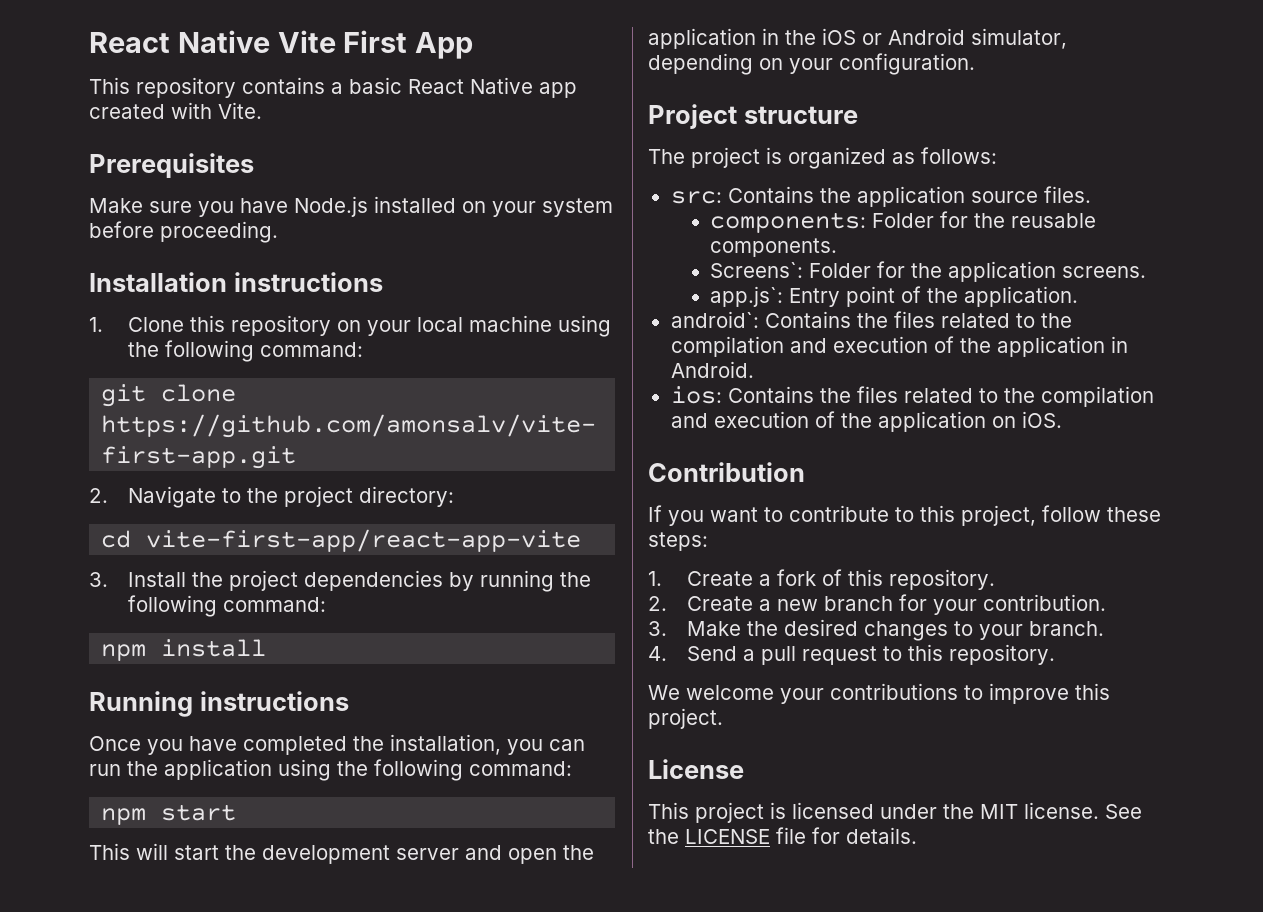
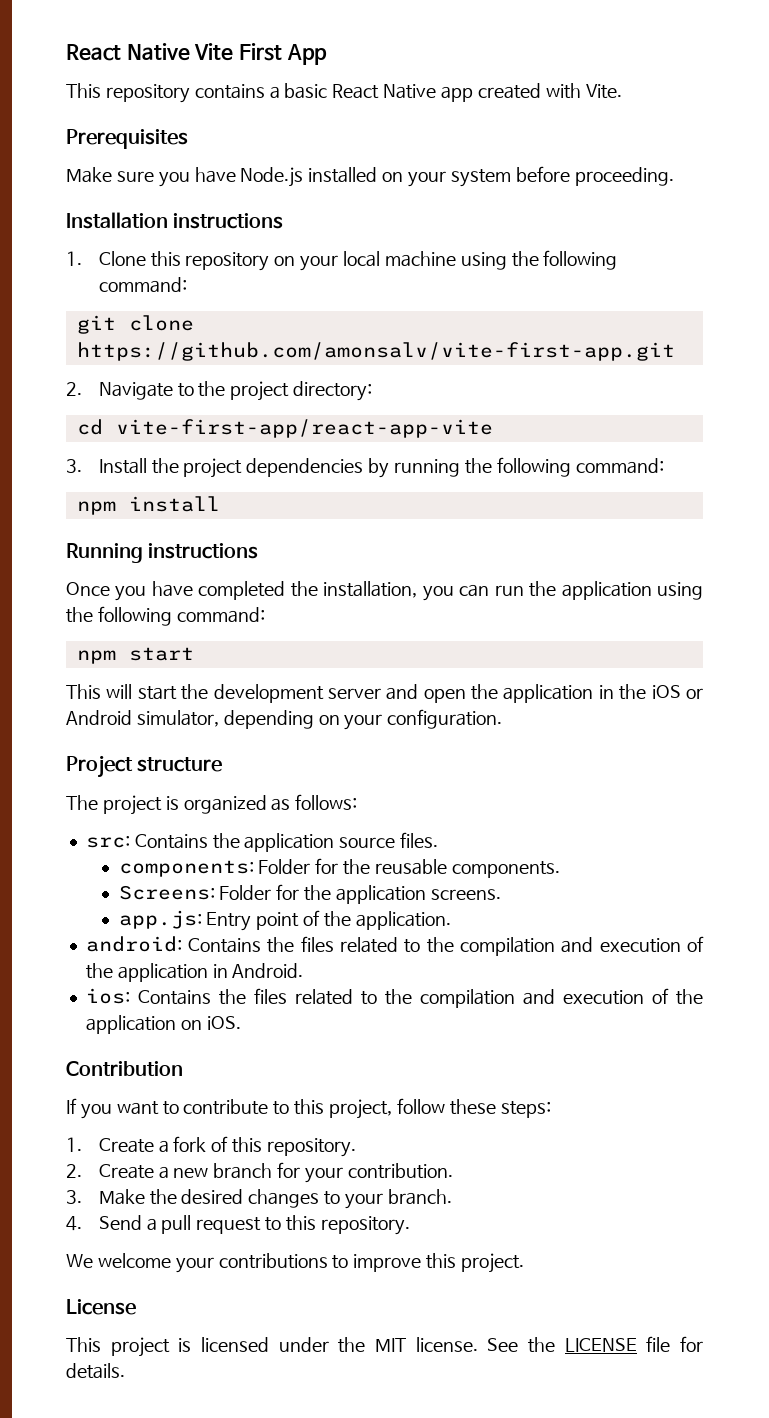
- Screens`: Folder for the application screens.
+ Screens: Folder for the application screens.
- app.js`: Entry point of the application.
+ app.js: Entry point of the application.
- android`: Contains the files related to the compilation and execution of the application in Android.
+ android: Contains the files related to the compilation and execution of the application in Android.

